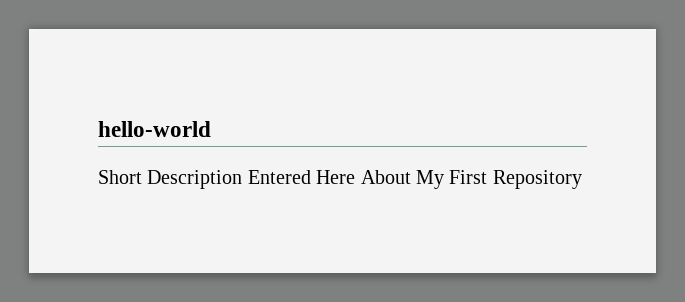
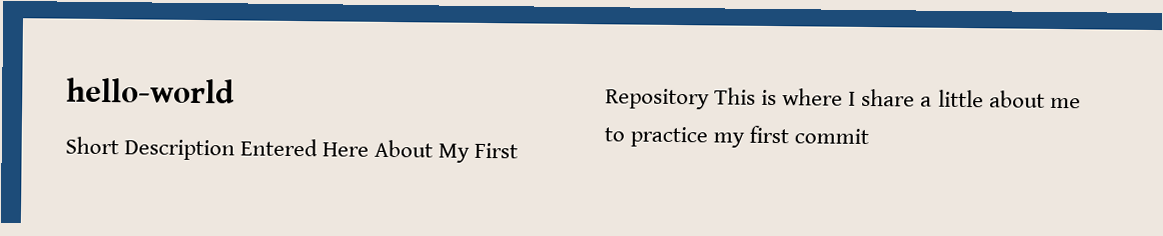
- Short Description Entered Here About My First Repository
+ Short Description Entered Here About My First Repository This is where I share a little about me to practice my first commit

